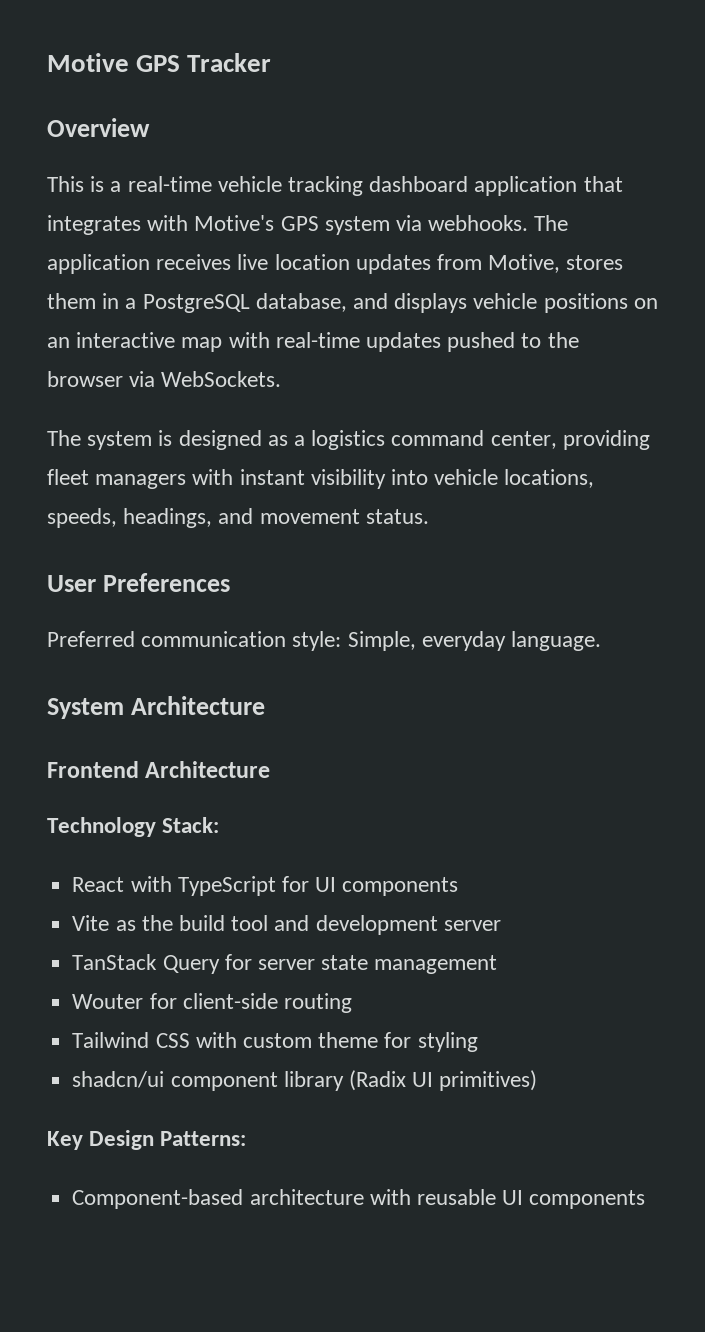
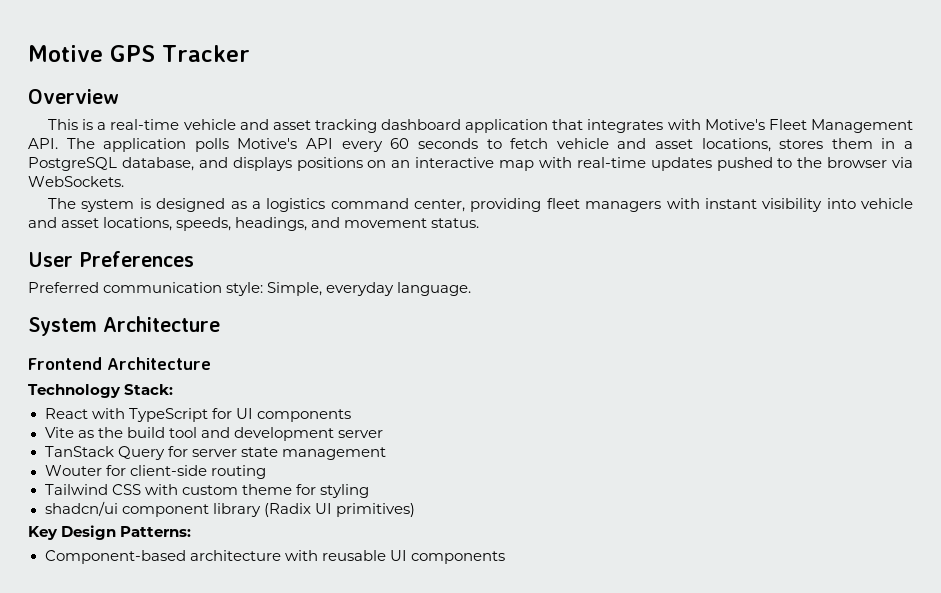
- This is a real-time vehicle tracking dashboard application that integrates with Motive's GPS system via webhooks. The application receives live location updates from Motive, stores them in a PostgreSQL database, and displays vehicle positions on an interactive map with real-time updates pushed to the browser via WebSockets.
+ This is a real-time vehicle and asset tracking dashboard application that integrates with Motive's Fleet Management API. The application polls Motive's API every 60 seconds to fetch vehicle and asset locations, stores them in a PostgreSQL database, and displays positions on an interactive map with real-time updates pushed to the browser via WebSockets.
- The system is designed as a logistics command center, providing fleet managers with instant visibility into vehicle locations, speeds, headings, and movement status.
+ The system is designed as a logistics command center, providing fleet managers with instant visibility into vehicle and asset locations, speeds, headings, and movement status.

